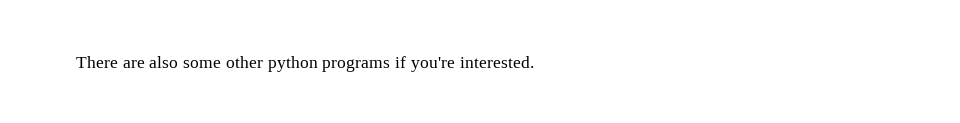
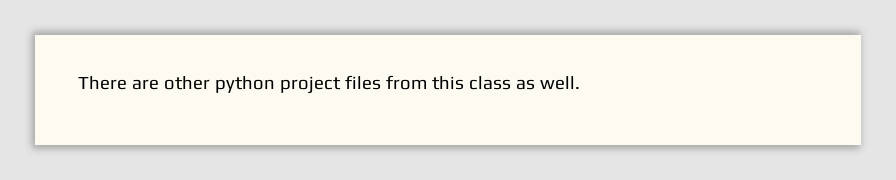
- There are also some other python programs if you're interested.
+ There are other python project files from this class as well.

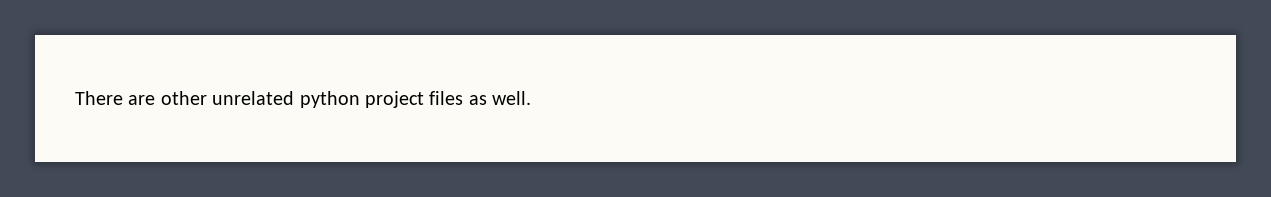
- There are other python project files from this class as well.
+ There are other unrelated python project files as well.

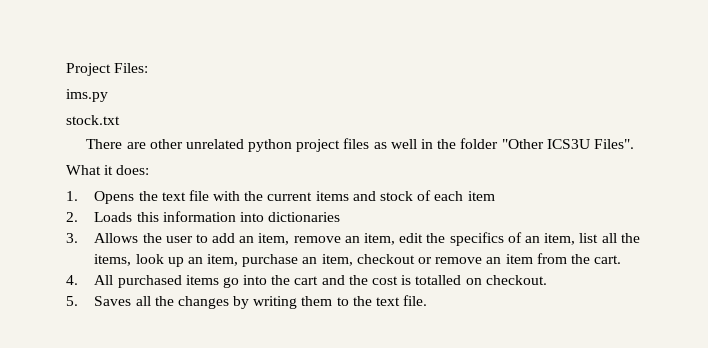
+ Project Files:
+ ims.py
+ stock.txt
- There are other unrelated python project files as well.
+ There are other unrelated python project files as well in the folder "Other ICS3U Files".
+ What it does:
+ 1. Opens the text file with the current items and stock of each item
+ 2. Loads this information into dictionaries
+ 3. Allows the user to add an item, remove an item, edit the specifics of an item, list all the items, look up an item, purchase an item, checkout or remove an item from the cart.
+ 4. All purchased items go into the cart and the cost is totalled on checkout.
+ 5. Saves all the changes by writing them to the text file.

